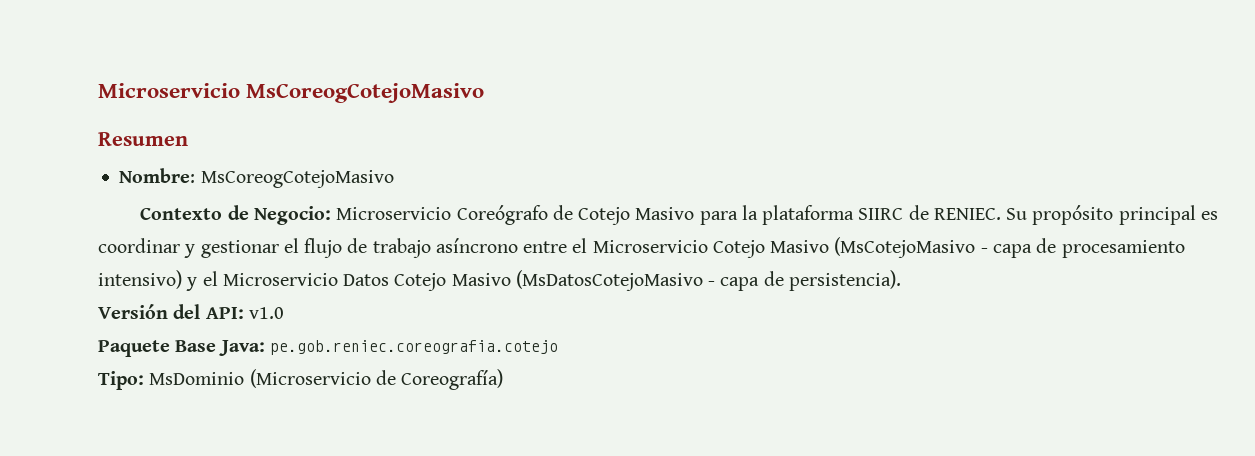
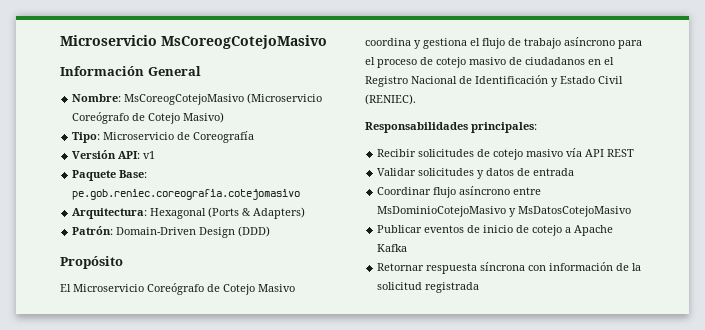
- Resumen
+ Información General
- Nombre: MsCoreogCotejoMasivo
- Contexto de Negocio: Microservicio Coreógrafo de Cotejo Masivo para la plataforma SIIRC de RENIEC. Su propósito principal es coordinar y gestionar el flujo de trabajo asíncrono entre el Microservicio Cotejo Masivo (MsCotejoMasivo - capa de procesamiento intensivo) y el Microservicio Datos Cotejo Masivo (MsDatosCotejoMasivo - capa de persistencia).
- Versión del API: v1.0
- Paquete Base Java: pe.gob.reniec.coreografia.cotejo
- Tipo: MsDominio (Microservicio de Coreografía)
+ Nombre: MsCoreogCotejoMasivo (Microservicio Coreógrafo de Cotejo Masivo)
+ Tipo: Microservicio de Coreografía
+ Versión API: v1
+ Paquete Base: pe.gob.reniec.coreografia.cotejomasivo
+ Arquitectura: Hexagonal (Ports & Adapters)
+ Patrón: Domain-Driven Design (DDD)
+ Propósito
+ El Microservicio Coreógrafo de Cotejo Masivo coordina y gestiona el flujo de trabajo asíncrono para el proceso de cotejo masivo de ciudadanos en el Registro Nacional de Identificación y Estado Civil (RENIEC).
+ Responsabilidades principales:
+ Recibir solicitudes de cotejo masivo vía API REST
+ Validar solicitudes y datos de entrada
+ Coordinar flujo asíncrono entre MsDominioCotejoMasivo y MsDatosCotejoMasivo
+ Publicar eventos de inicio de cotejo a Apache Kafka
+ Retornar respuesta síncrona con información de la solicitud registrada

